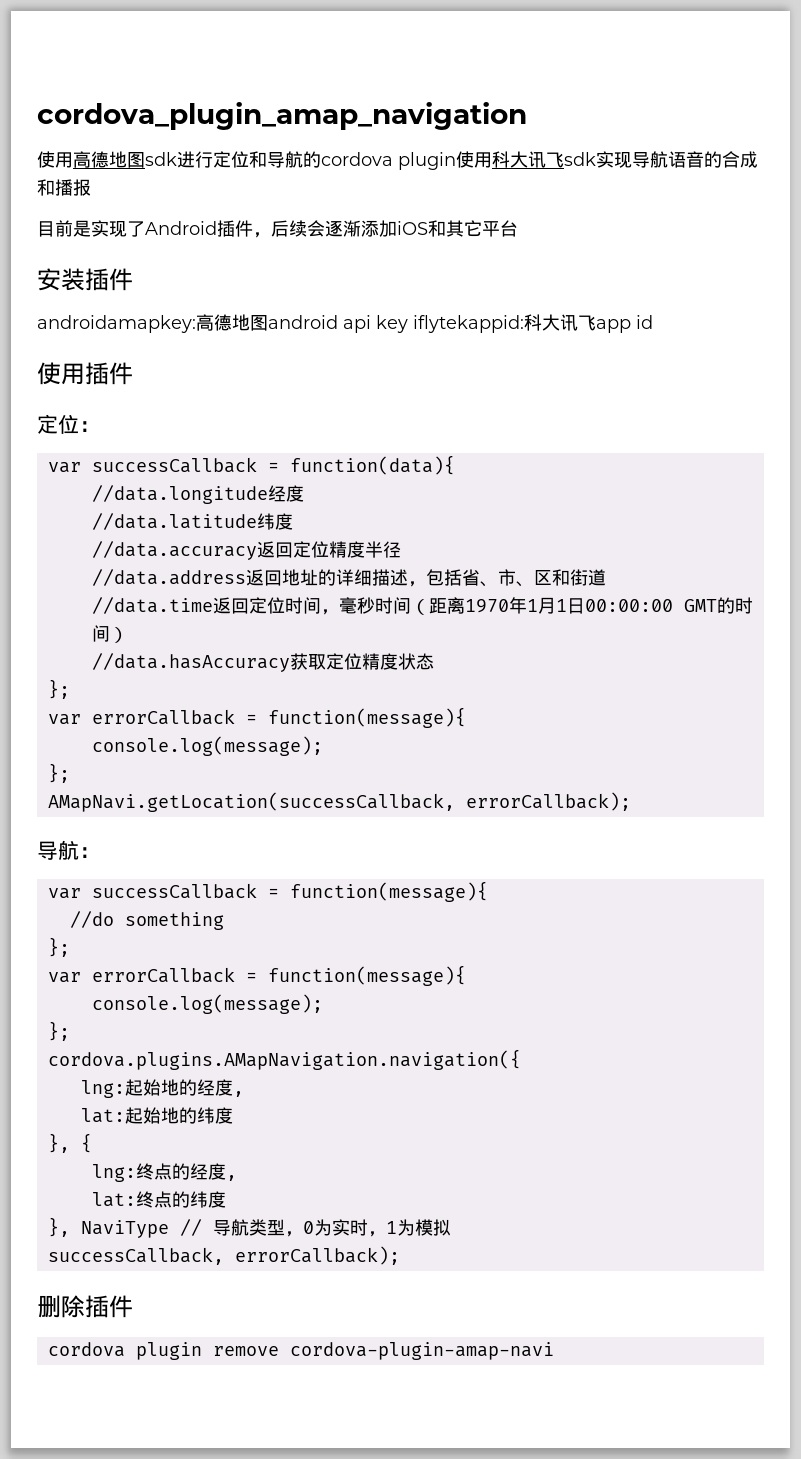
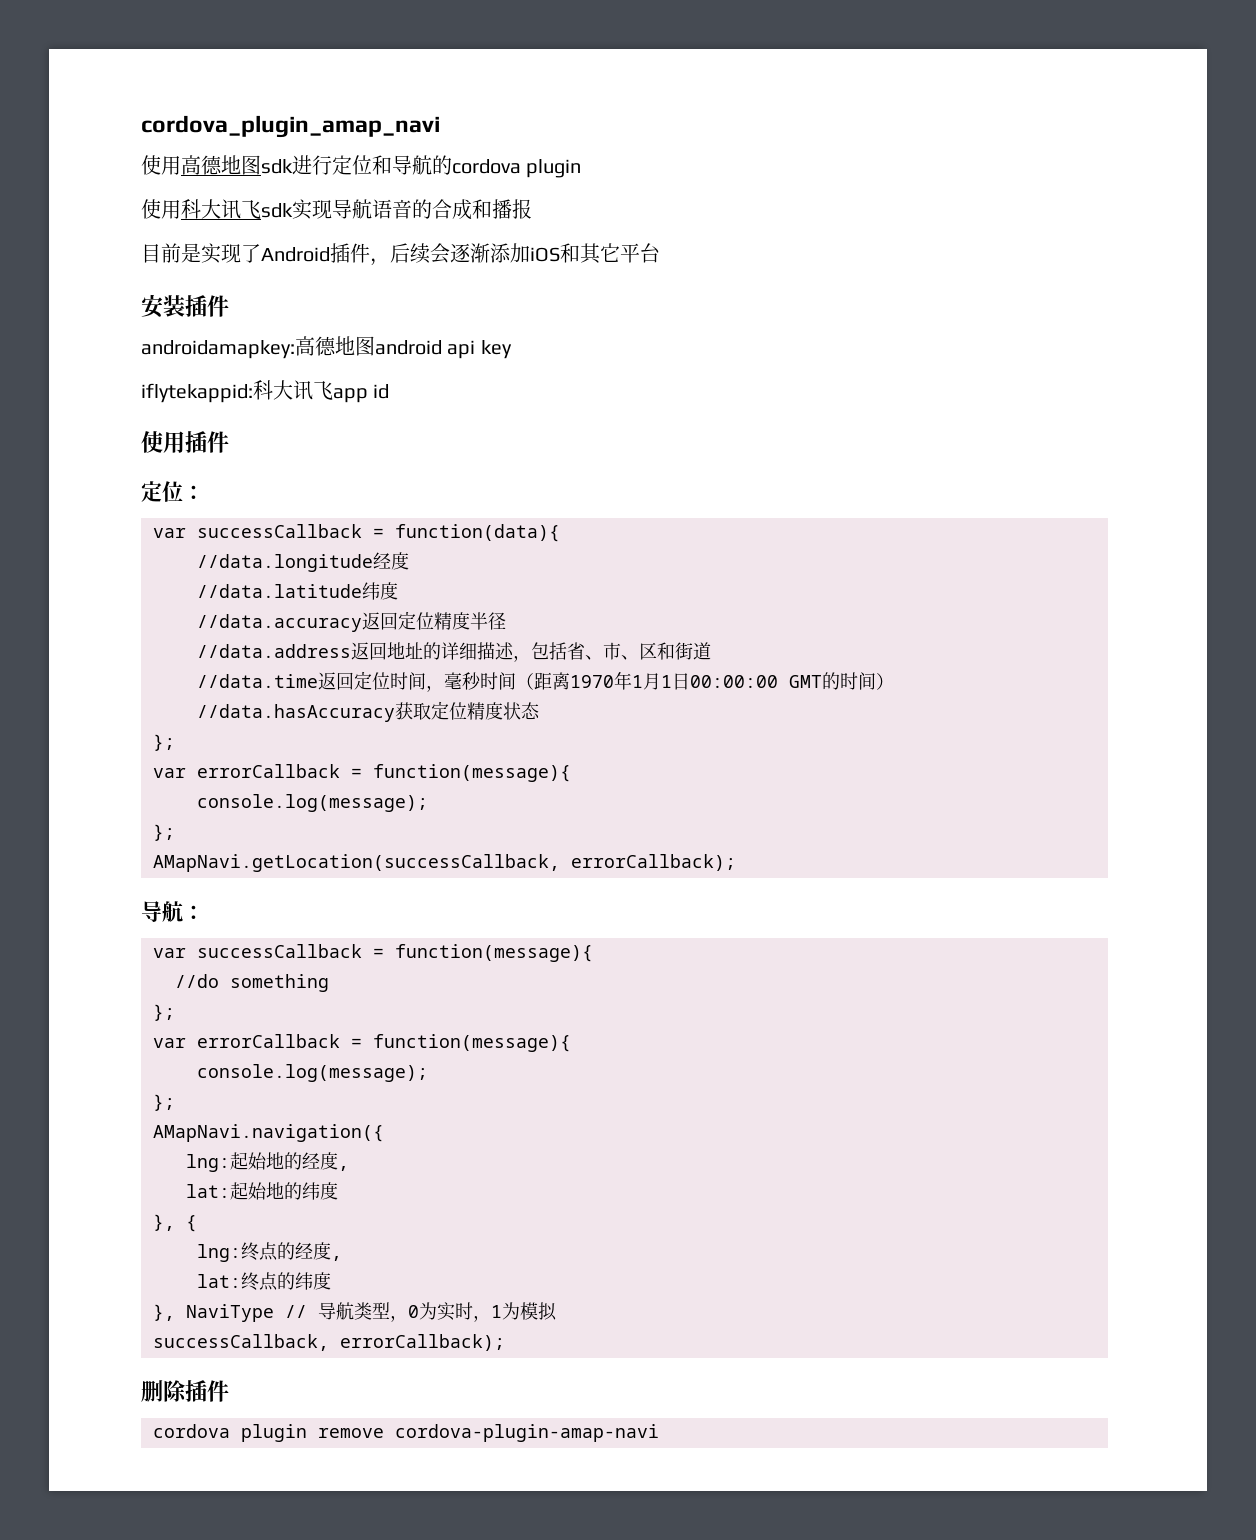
- cordova_plugin_amap_navigation
+ cordova_plugin_amap_navi
- 使用高德地图sdk进行定位和导航的cordova plugin使用科大讯飞sdk实现导航语音的合成和播报
+ 使用高德地图sdk进行定位和导航的cordova plugin
+ 使用科大讯飞sdk实现导航语音的合成和播报
- androidamapkey:高德地图android api key iflytekappid:科大讯飞app id
+ androidamapkey:高德地图android api key
+ iflytekappid:科大讯飞app id
- cordova.plugins.AMapNavigation.navigation({
+ AMapNavi.navigation({

